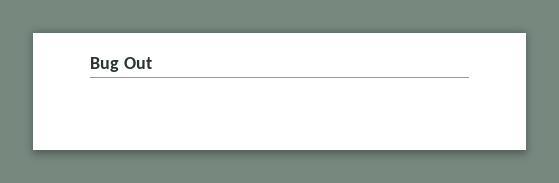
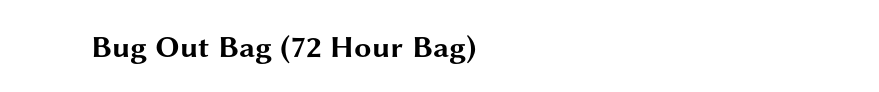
- Bug Out
+ Bug Out Bag (72 Hour Bag)

